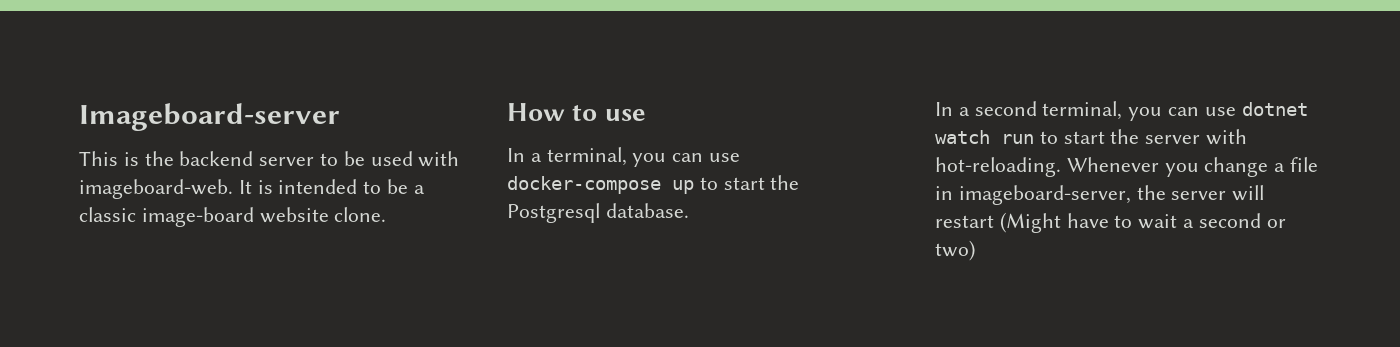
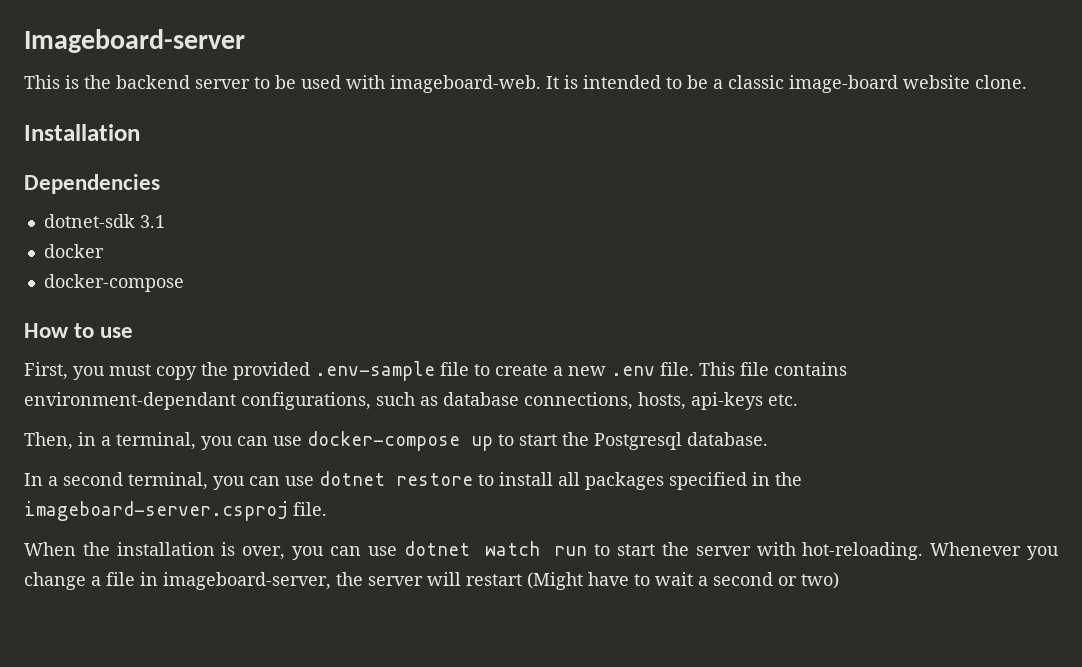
+ Installation
+ Dependencies
+ dotnet-sdk 3.1
+ docker
+ docker-compose
  How to use
- In a terminal, you can use docker-compose up to start the Postgresql database.
+ First, you must copy the provided .env-sample file to create a new .env file. This file contains environment-dependant configurations, such as database connections, hosts, api-keys etc.
+ Then, in a terminal, you can use docker-compose up to start the Postgresql database.
- In a second terminal, you can use dotnet watch run to start the server with hot-reloading.
+ In a second terminal, you can use dotnet restore to install all packages specified in the imageboard-server.csproj file.
+ When the installation is over, you can use dotnet watch run to start the server with hot-reloading.

